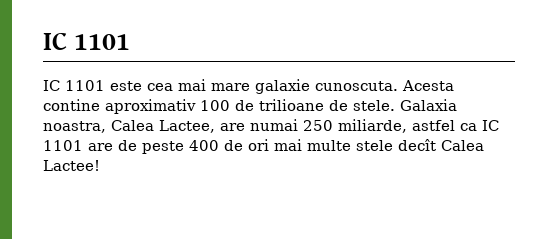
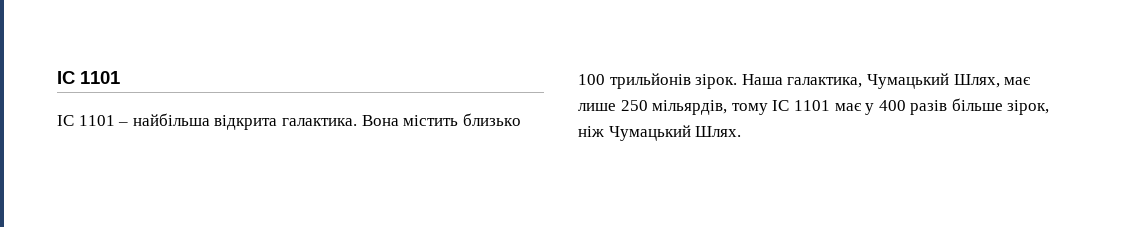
- IC 1101 este cea mai mare galaxie cunoscuta. Acesta contine aproximativ 100 de trilioane de stele. Galaxia noastra, Calea Lactee, are numai 250 miliarde, astfel ca IC 1101 are de peste 400 de ori mai multe stele decît Calea Lactee!
+ IC 1101 – найбільша відкрита галактика. Вона містить близько 100 трильйонів зірок. Наша галактика, Чумацький Шлях, має лише 250 мільярдів, тому IC 1101 має у 400 разів більше зірок, ніж Чумацький Шлях.

